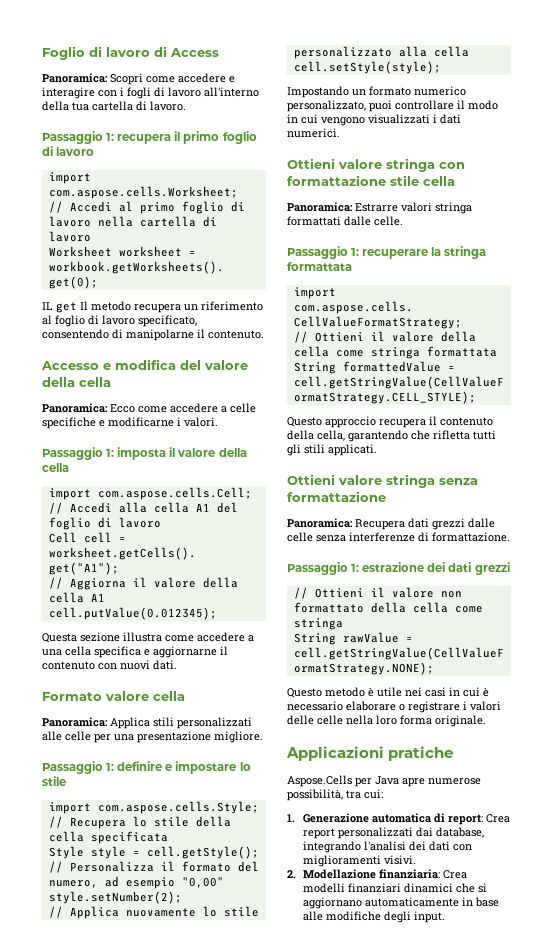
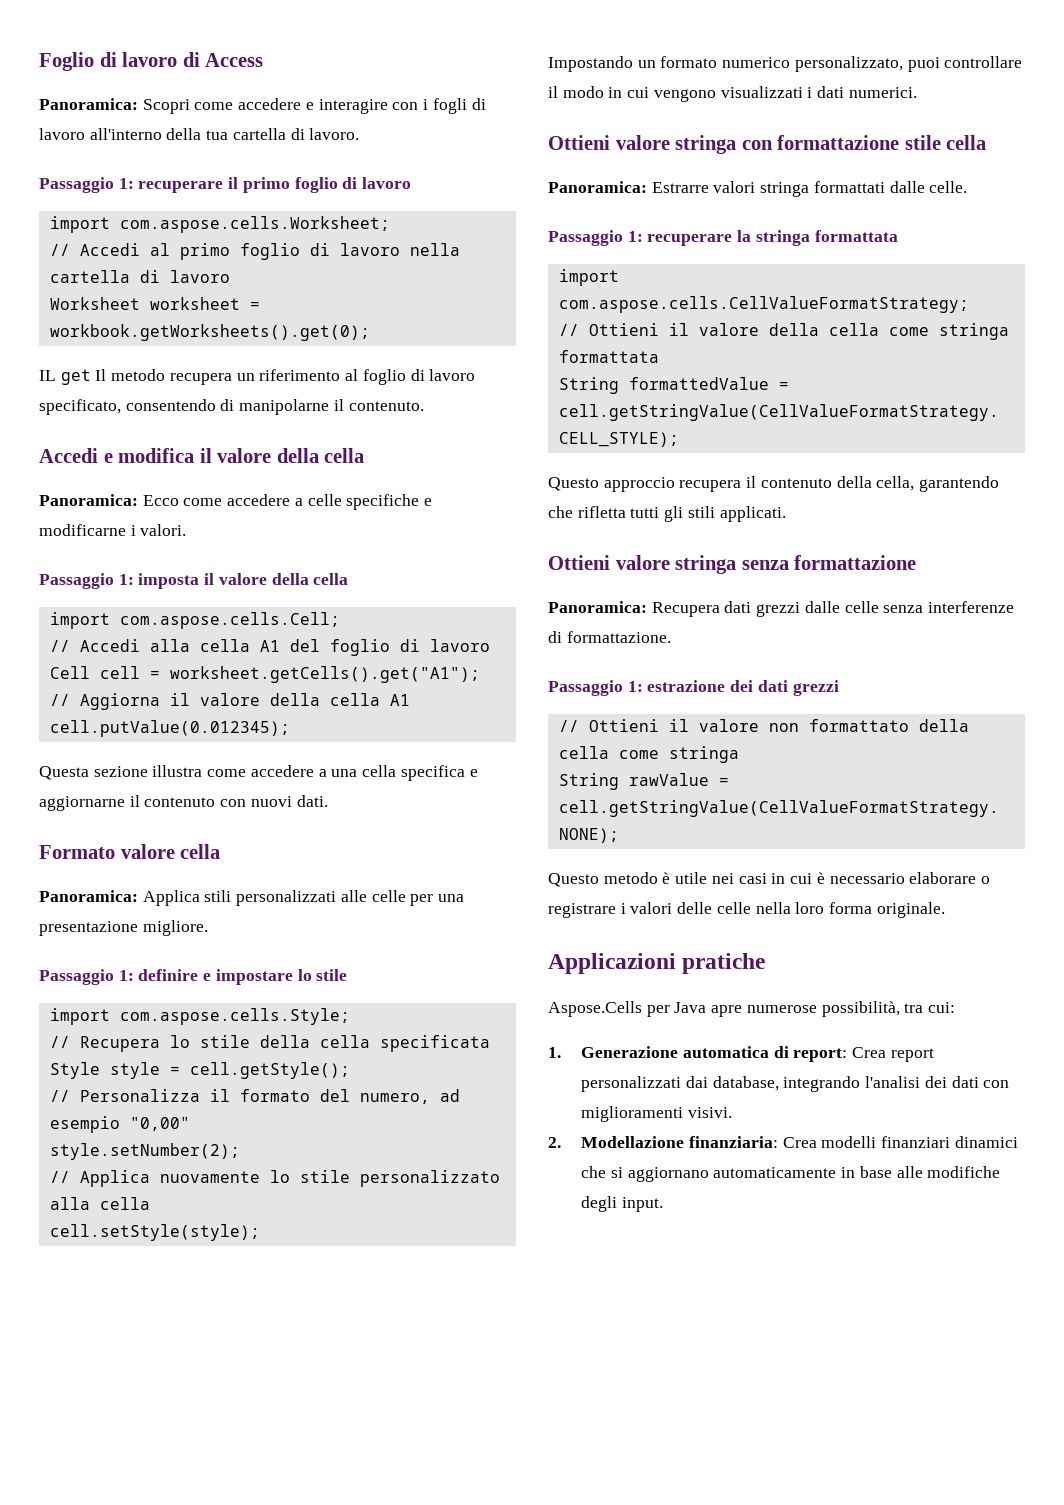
- Passaggio 1: recupera il primo foglio di lavoro
+ Passaggio 1: recuperare il primo foglio di lavoro
- Accesso e modifica del valore della cella
+ Accedi e modifica il valore della cella

